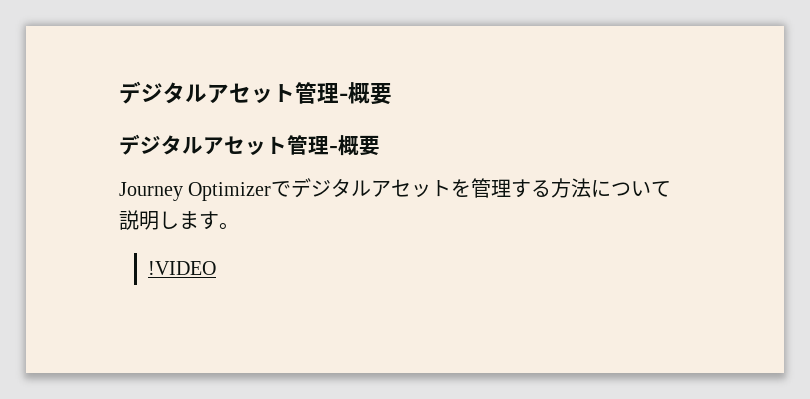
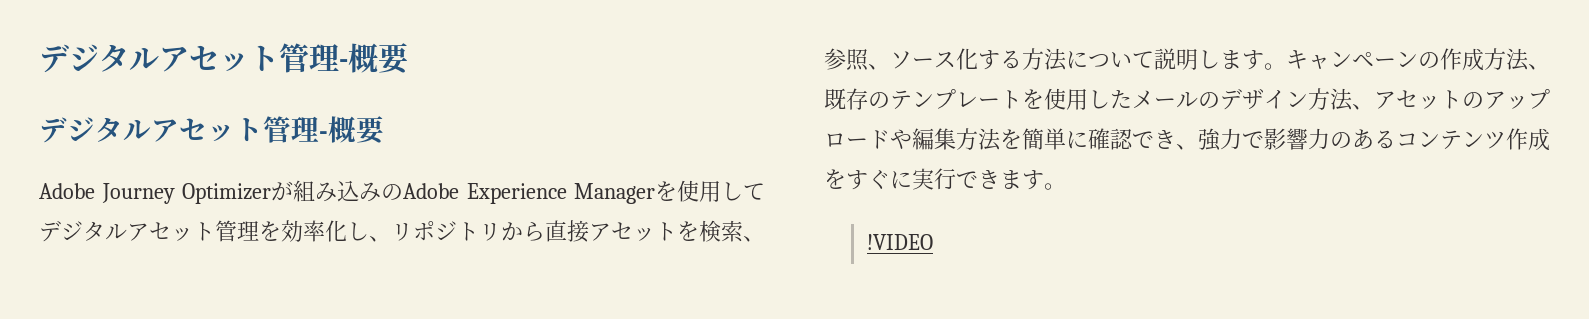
- Journey Optimizerでデジタルアセットを管理する方法について説明します。
+ Adobe Journey Optimizerが組み込みのAdobe Experience Managerを使用してデジタルアセット管理を効率化し、リポジトリから直接アセットを検索、参照、ソース化する方法について説明します。キャンペーンの作成方法、既存のテンプレートを使用したメールのデザイン方法、アセットのアップロードや編集方法を簡単に確認でき、強力で影響力のあるコンテンツ作成をすぐに実行できます。

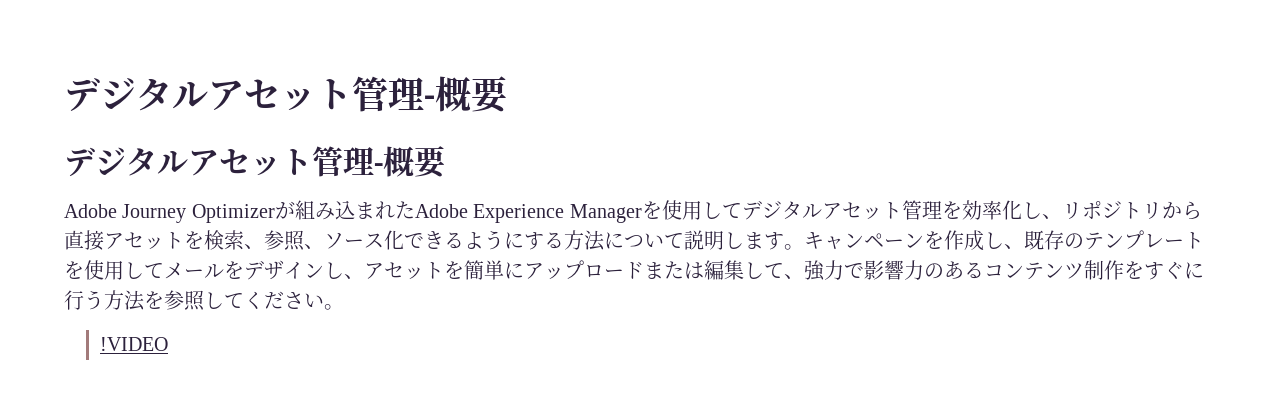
- Adobe Journey Optimizerが組み込みのAdobe Experience Managerを使用してデジタルアセット管理を効率化し、リポジトリから直接アセットを検索、参照、ソース化する方法について説明します。
+ Adobe Journey Optimizerが組み込まれたAdobe Experience Managerを使用してデジタルアセット管理を効率化し、リポジトリから直接アセットを検索、参照、ソース化できるようにする方法について説明します。
- キャンペーンの作成方法、既存のテンプレートを使用したメールのデザイン方法、アセットのアップロードや編集方法を簡単に確認でき、強力で影響力のあるコンテンツ作成をすぐに実行できます。
+ キャンペーンを作成し、既存のテンプレートを使用してメールをデザインし、アセットを簡単にアップロードまたは編集して、強力で影響力のあるコンテンツ制作をすぐに行う方法を参照してください。

